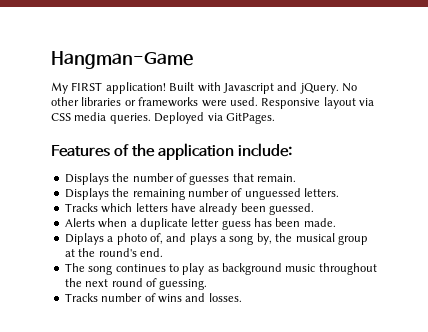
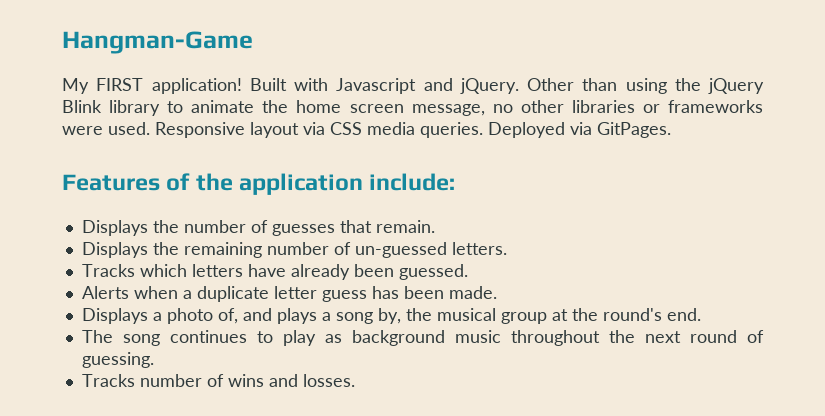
- No other libraries or frameworks were used.
+ Other than using the jQuery Blink library to animate the home screen message, no other libraries or frameworks were used.
- Displays the remaining number of unguessed letters.
+ Displays the remaining number of un-guessed letters.
- Diplays a photo of, and plays a song by, the musical group at the round's end.
+ Displays a photo of, and plays a song by, the musical group at the round's end.

